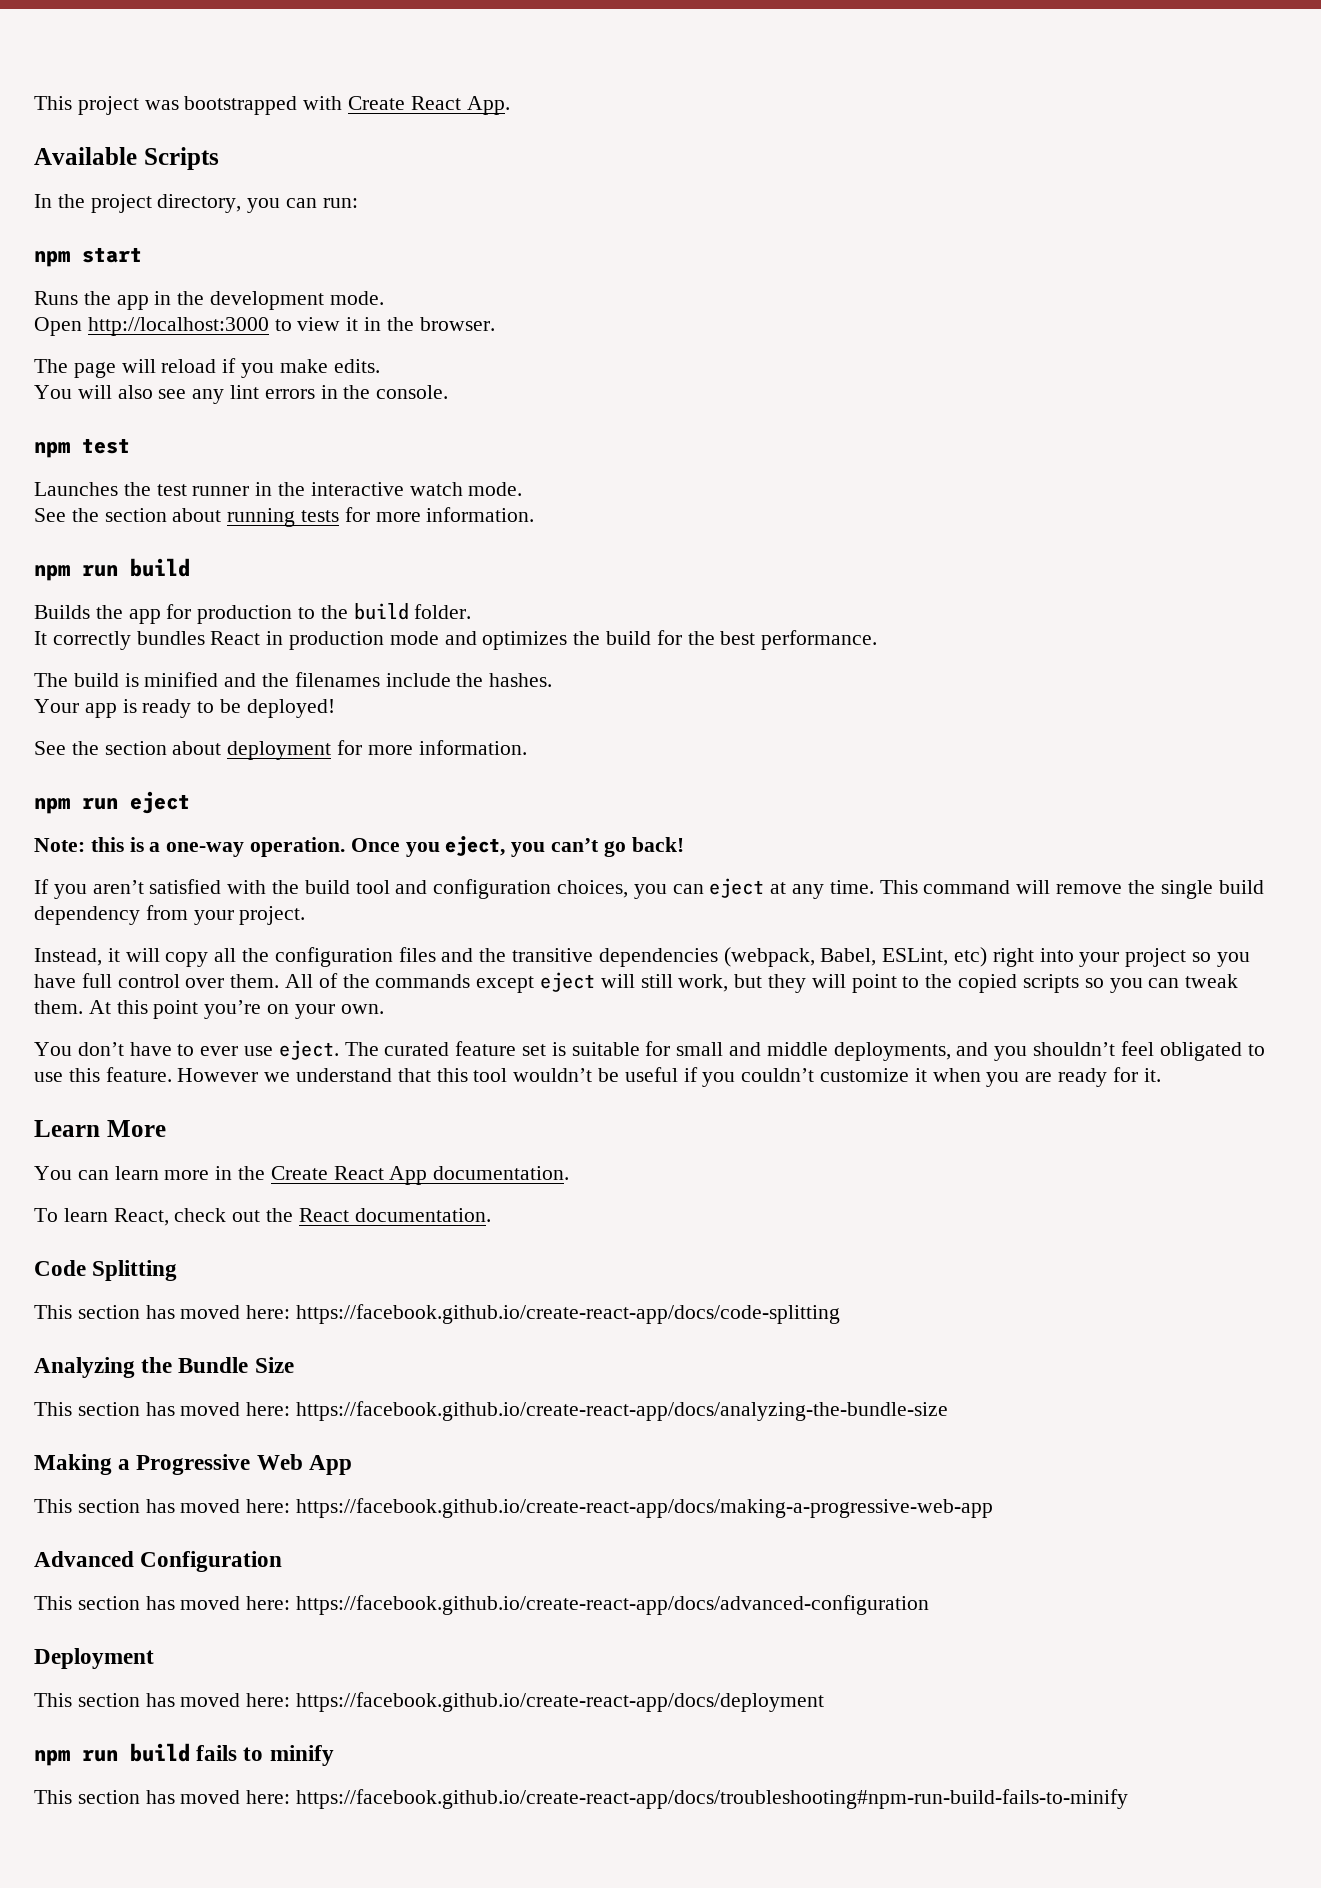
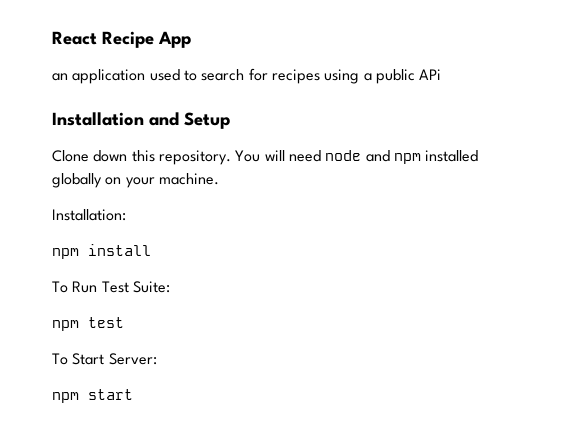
- This project was bootstrapped with Create React App.
- Available Scripts
- In the project directory, you can run:
+ React Recipe App
+ an application used to search for recipes using a public APi
+ Installation and Setup
+ Clone down this repository. You will need node and npm installed globally on your machine.
+ Installation:
+ npm install
+ To Run Test Suite:
+ npm test
+ To Start Server:
  npm start
- Runs the app in the development mode.
- Open http://localhost:3000 to view it in the browser.
- The page will reload if you make edits.
- You will also see any lint errors in the console.
- npm test
- Launches the test runner in the interactive watch mode.
- See the section about running tests for more information.
- npm run build
- Builds the app for production to the build folder.
- It correctly bundles React in production mode and optimizes the build for the best performance.
- The build is minified and the filenames include the hashes.
- Your app is ready to be deployed!
- See the section about deployment for more information.
- npm run eject
- Note: this is a one-way operation. Once you eject, you can’t go back!
- If you aren’t satisfied with the build tool and configuration choices, you can eject at any time. This command will remove the single build dependency from your project.
- Instead, it will copy all the configuration files and the transitive dependencies (webpack, Babel, ESLint, etc) right into your project so you have full control over them. All of the commands except eject will still work, but they will point to the copied scripts so you can tweak them. At this point you’re on your own.
- You don’t have to ever use eject. The curated feature set is suitable for small and middle deployments, and you shouldn’t feel obligated to use this feature. However we understand that this tool wouldn’t be useful if you couldn’t customize it when you are ready for it.
- Learn More
- You can learn more in the Create React App documentation.
- To learn React, check out the React documentation.
- Code Splitting
- This section has moved here: https://facebook.github.io/create-react-app/docs/code-splitting
- Analyzing the Bundle Size
- This section has moved here: https://facebook.github.io/create-react-app/docs/analyzing-the-bundle-size
- Making a Progressive Web App
- This section has moved here: https://facebook.github.io/create-react-app/docs/making-a-progressive-web-app
- Advanced Configuration
- This section has moved here: https://facebook.github.io/create-react-app/docs/advanced-configuration
- Deployment
- This section has moved here: https://facebook.github.io/create-react-app/docs/deployment
- npm run build fails to minify
- This section has moved here: https://facebook.github.io/create-react-app/docs/troubleshooting#npm-run-build-fails-to-minify

